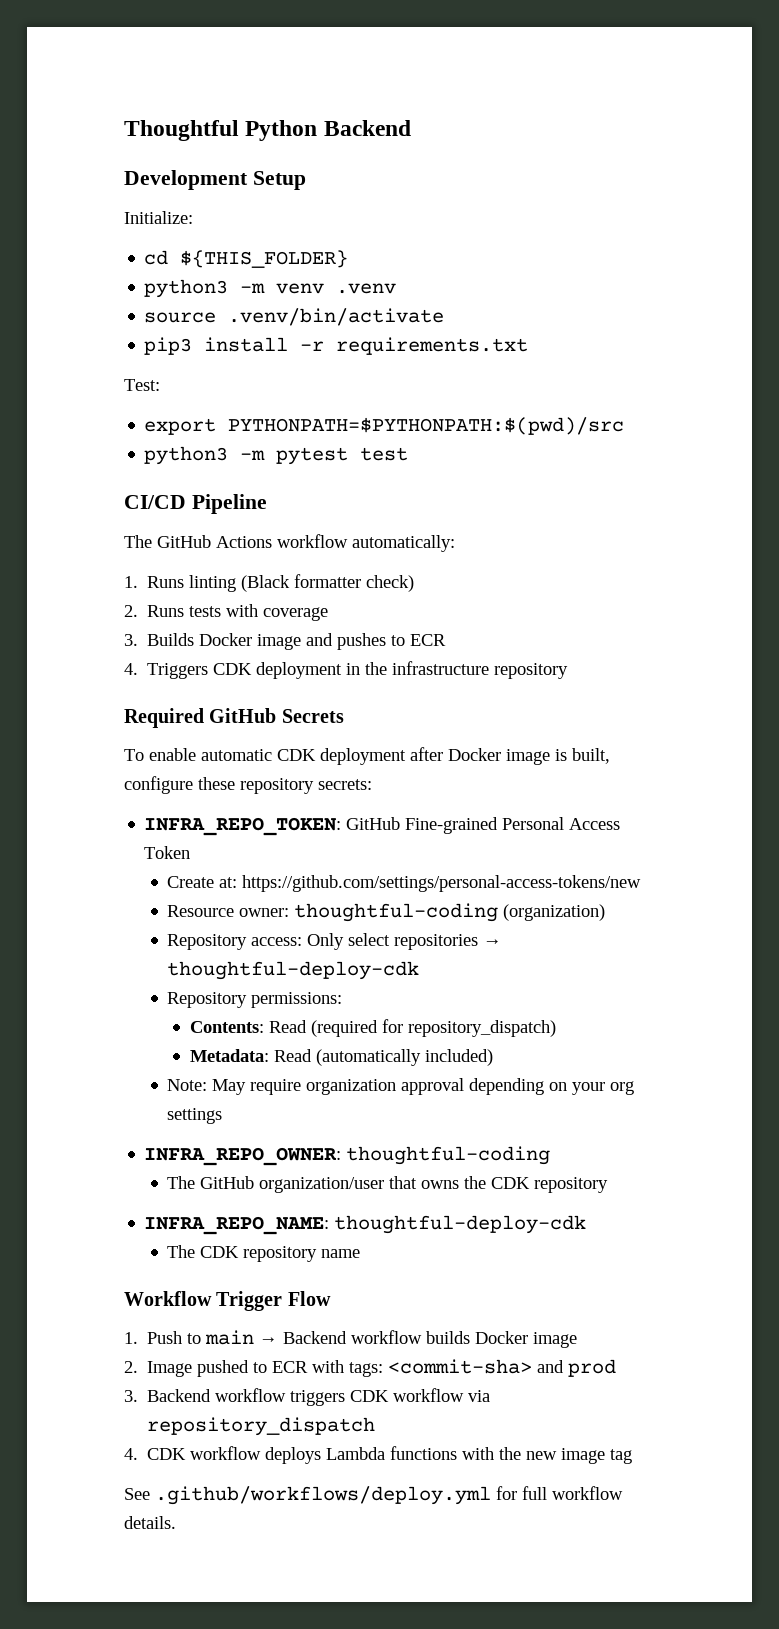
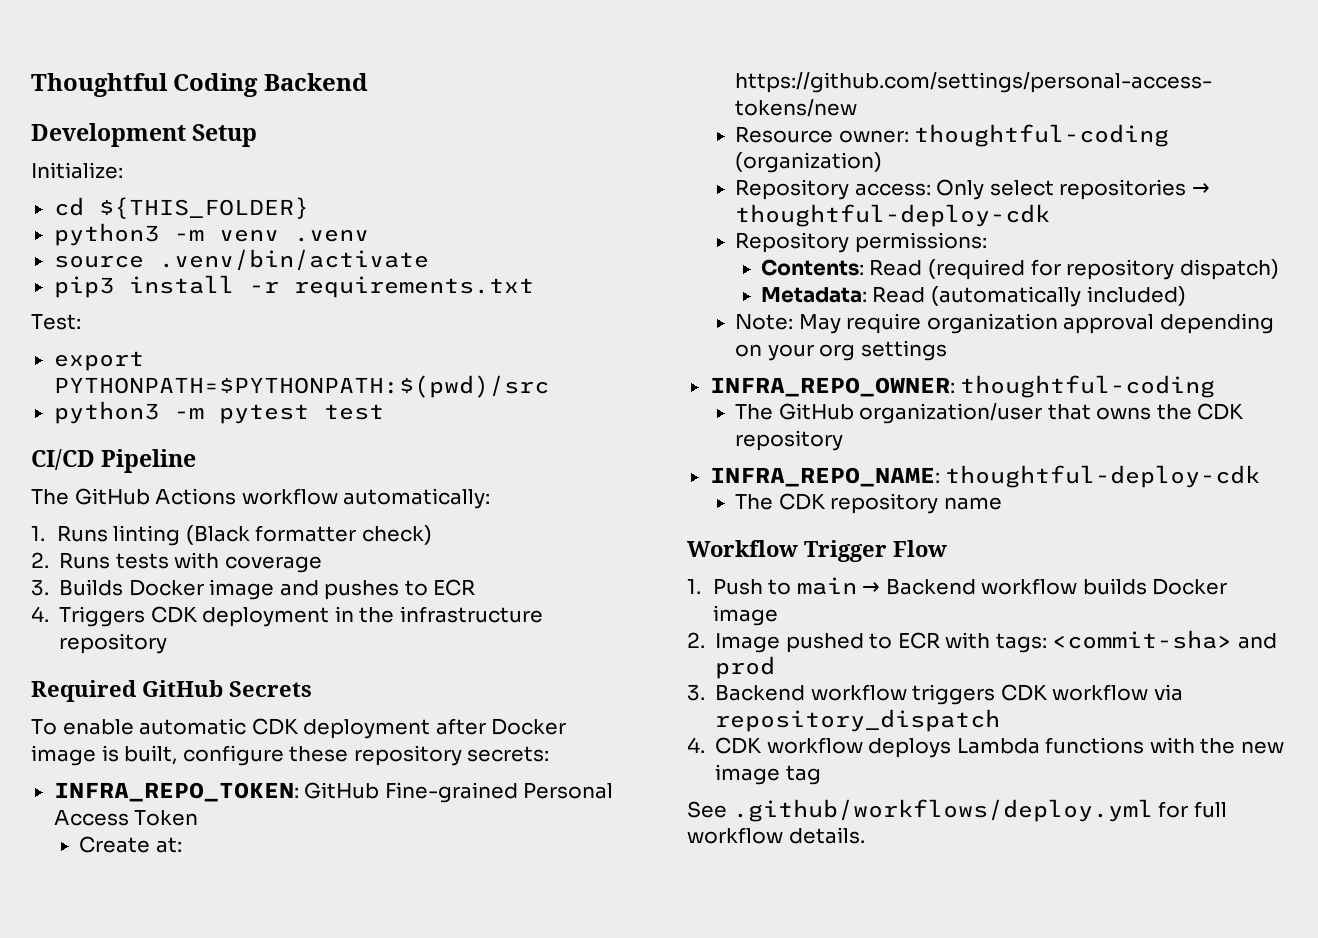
- Thoughtful Python Backend
+ Thoughtful Coding Backend
- Contents: Read (required for repository_dispatch)
+ Contents: Read (required for repository dispatch)

